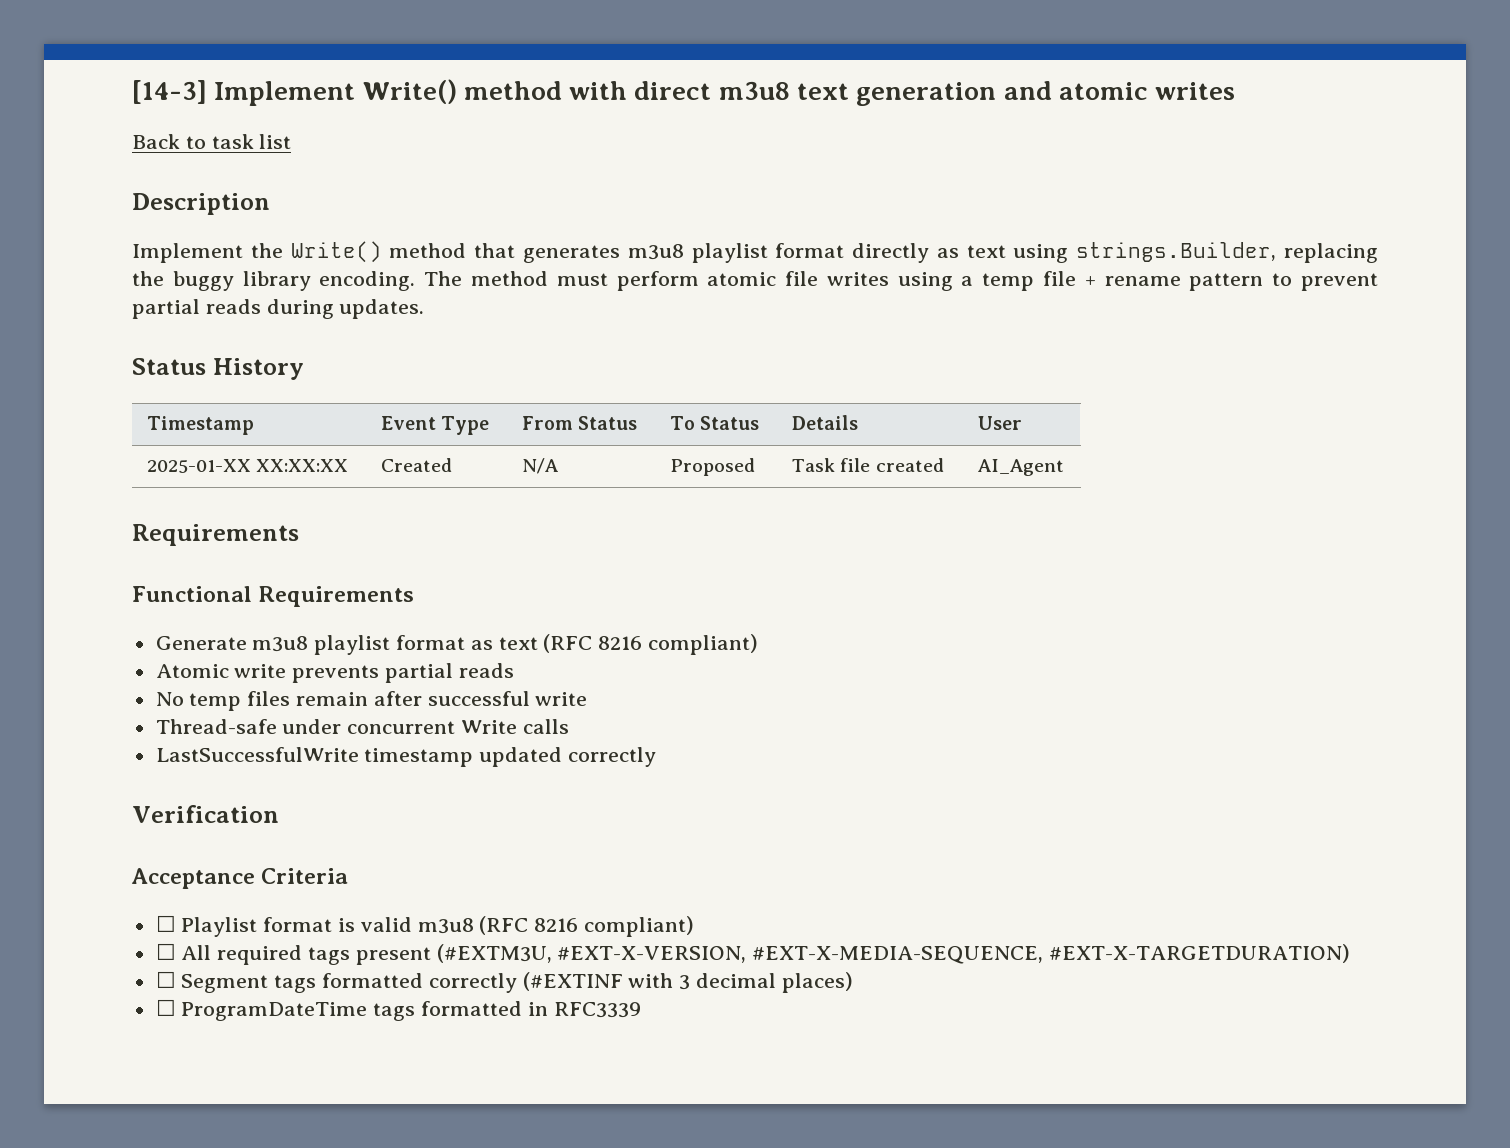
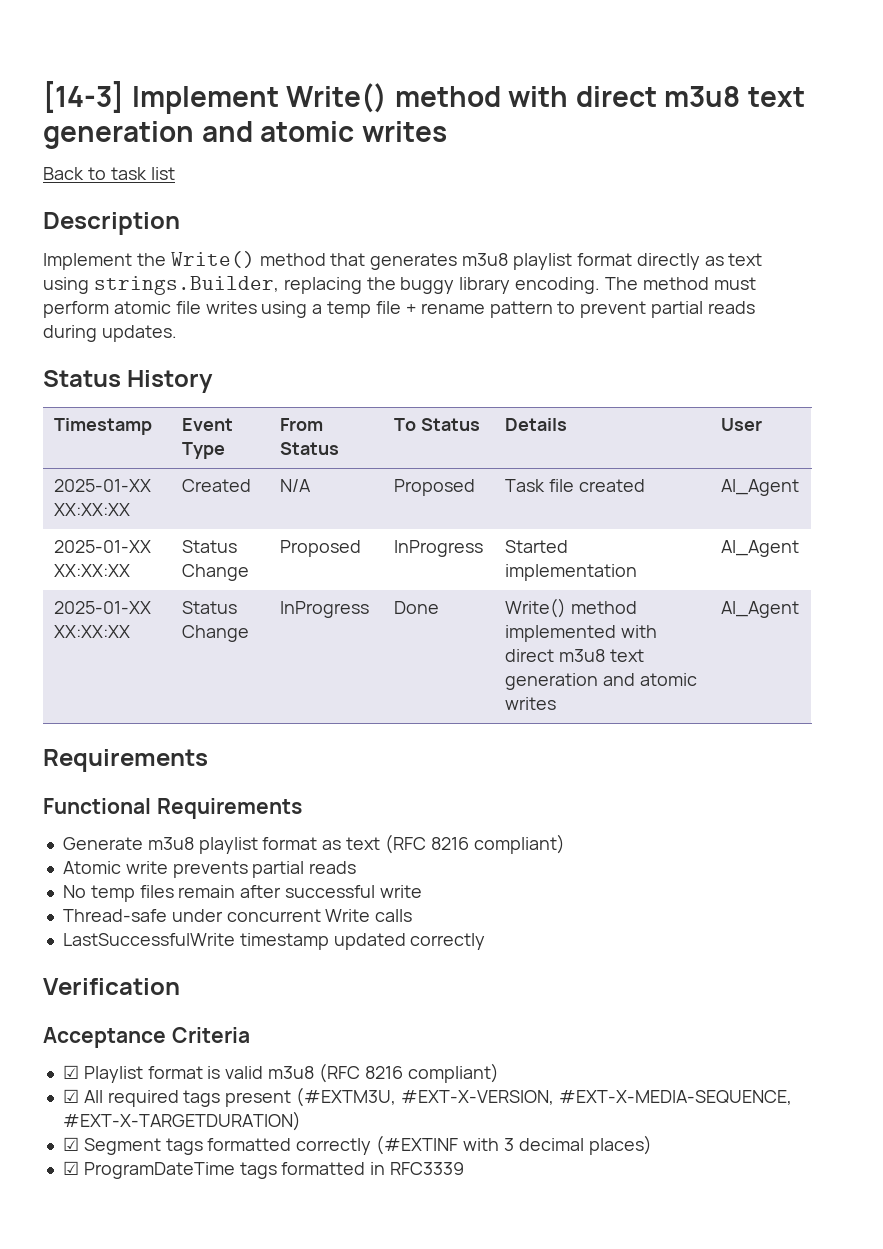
+ 2025-01-XX XX:XX:XX | Status Change | Proposed | InProgress | Started implementation | AI_Agent
+ 2025-01-XX XX:XX:XX | Status Change | InProgress | Done | Write() method implemented with direct m3u8 text generation and atomic writes | AI_Agent
- ☐ Playlist format is valid m3u8 (RFC 8216 compliant)
+ ☑ Playlist format is valid m3u8 (RFC 8216 compliant)
- ☐ All required tags present (#EXTM3U, #EXT-X-VERSION, #EXT-X-MEDIA-SEQUENCE, #EXT-X-TARGETDURATION)
+ ☑ All required tags present (#EXTM3U, #EXT-X-VERSION, #EXT-X-MEDIA-SEQUENCE, #EXT-X-TARGETDURATION)
- ☐ Segment tags formatted correctly (#EXTINF with 3 decimal places)
+ ☑ Segment tags formatted correctly (#EXTINF with 3 decimal places)
- ☐ ProgramDateTime tags formatted in RFC3339
+ ☑ ProgramDateTime tags formatted in RFC3339

